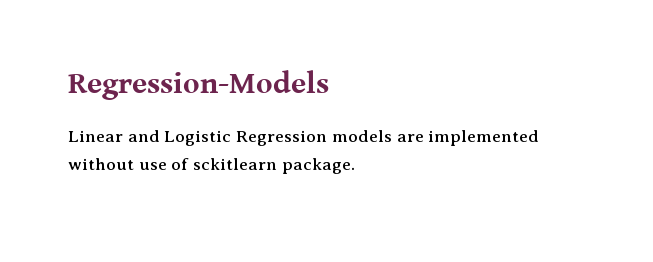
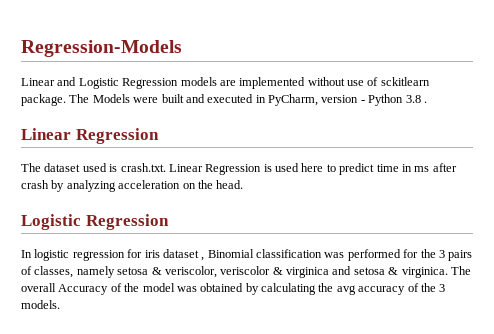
+ The Models were built and executed in PyCharm, version - Python 3.8 .
+ Linear Regression
+ The dataset used is crash.txt. Linear Regression is used here to predict time in ms after crash by analyzing acceleration on the head.
+ Logistic Regression
+ In logistic regression for iris dataset , Binomial classification was performed for the 3 pairs of classes, namely setosa & veriscolor, veriscolor & virginica and setosa & virginica. The overall Accuracy of the model was obtained by calculating the avg accuracy of the 3 models.

